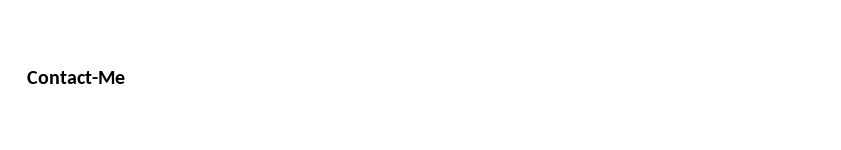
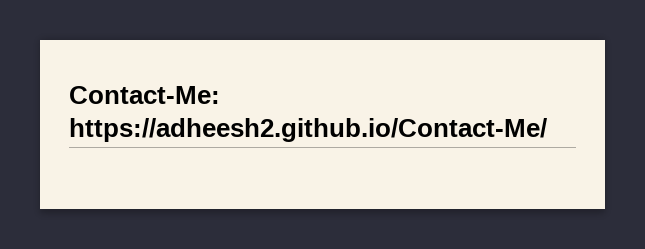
- Contact-Me
+ Contact-Me: https://adheesh2.github.io/Contact-Me/

